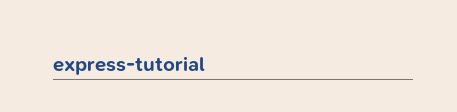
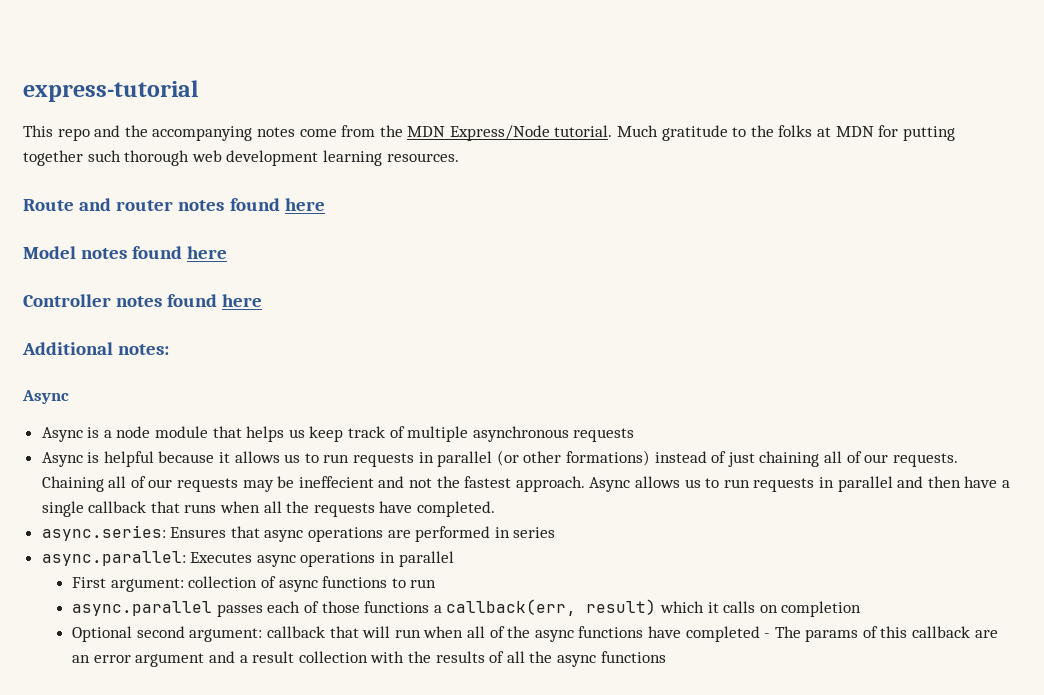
+ This repo and the accompanying notes come from the MDN Express/Node tutorial. Much gratitude to the folks at MDN for putting together such thorough web development learning resources.
+ Route and router notes found here
+ Model notes found here
+ Controller notes found here
+ Additional notes:
+ Async
+ Async is a node module that helps us keep track of multiple asynchronous requests
+ Async is helpful because it allows us to run requests in parallel (or other formations) instead of just chaining all of our requests. Chaining all of our requests may be ineffecient and not the fastest approach. Async allows us to run requests in parallel and then have a single callback that runs when all the requests have completed.
+ async.series: Ensures that async operations are performed in series
+ async.parallel: Executes async operations in parallel
+ First argument: collection of async functions to run
+ async.parallel passes each of those functions a callback(err, result) which it calls on completion
+ Optional second argument: callback that will run when all of the async functions have completed - The params of this callback are an error argument and a result collection with the results of all the async functions

